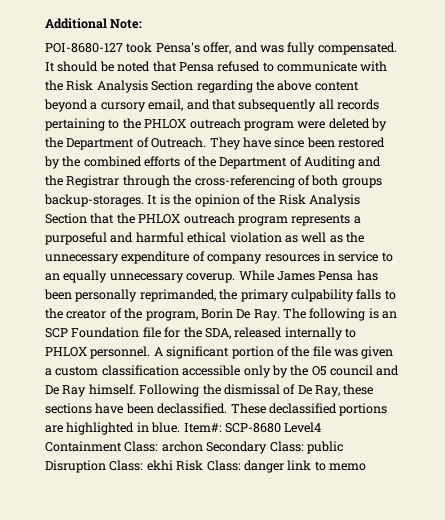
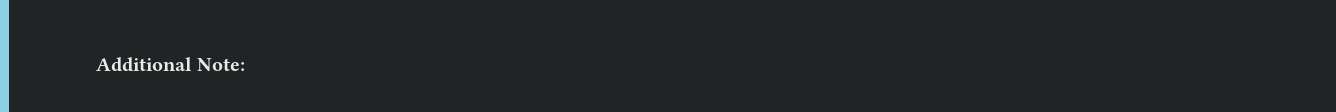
- POI-8680-127 took Pensa's offer, and was fully compensated. It should be noted that Pensa refused to communicate with the Risk Analysis Section regarding the above content beyond a cursory email, and that subsequently all records pertaining to the PHLOX outreach program were deleted by the Department of Outreach. They have since been restored by the combined efforts of the Department of Auditing and the Registrar through the cross-referencing of both groups backup-storages. It is the opinion of the Risk Analysis Section that the PHLOX outreach program represents a purposeful and harmful ethical violation as well as the unnecessary expenditure of company resources in service to an equally unnecessary coverup. While James Pensa has been personally reprimanded, the primary culpability falls to the creator of the program, Borin De Ray. The following is an SCP Foundation file for the SDA, released internally to PHLOX personnel. A significant portion of the file was given a custom classification accessible only by the O5 council and De Ray himself. Following the dismissal of De Ray, these sections have been declassified. These declassified portions are highlighted in blue. Item#: SCP-8680 Level4 Containment Class: archon Secondary Class: public Disruption Class: ekhi Risk Class: danger link to memo

